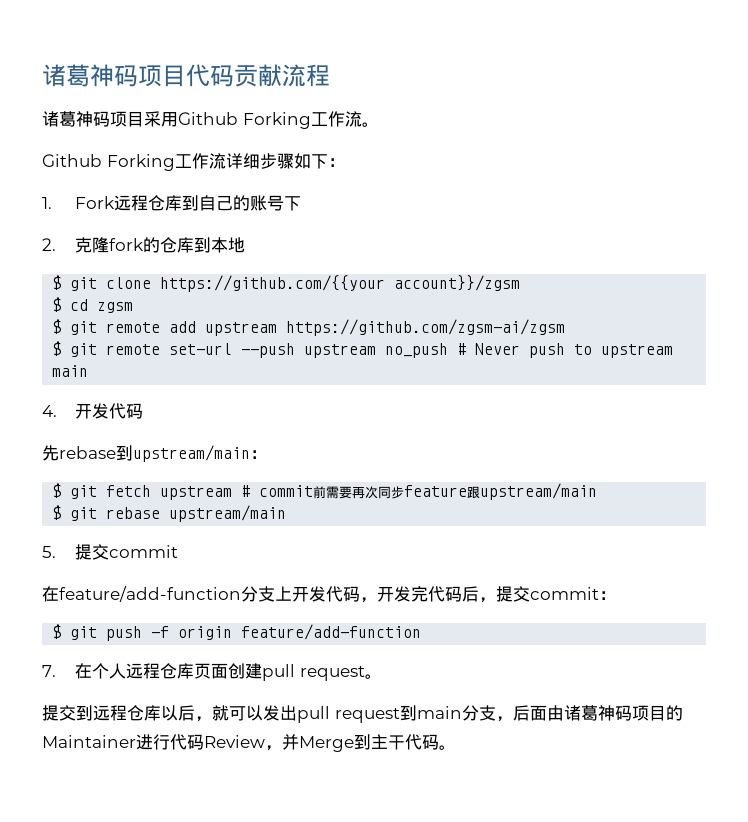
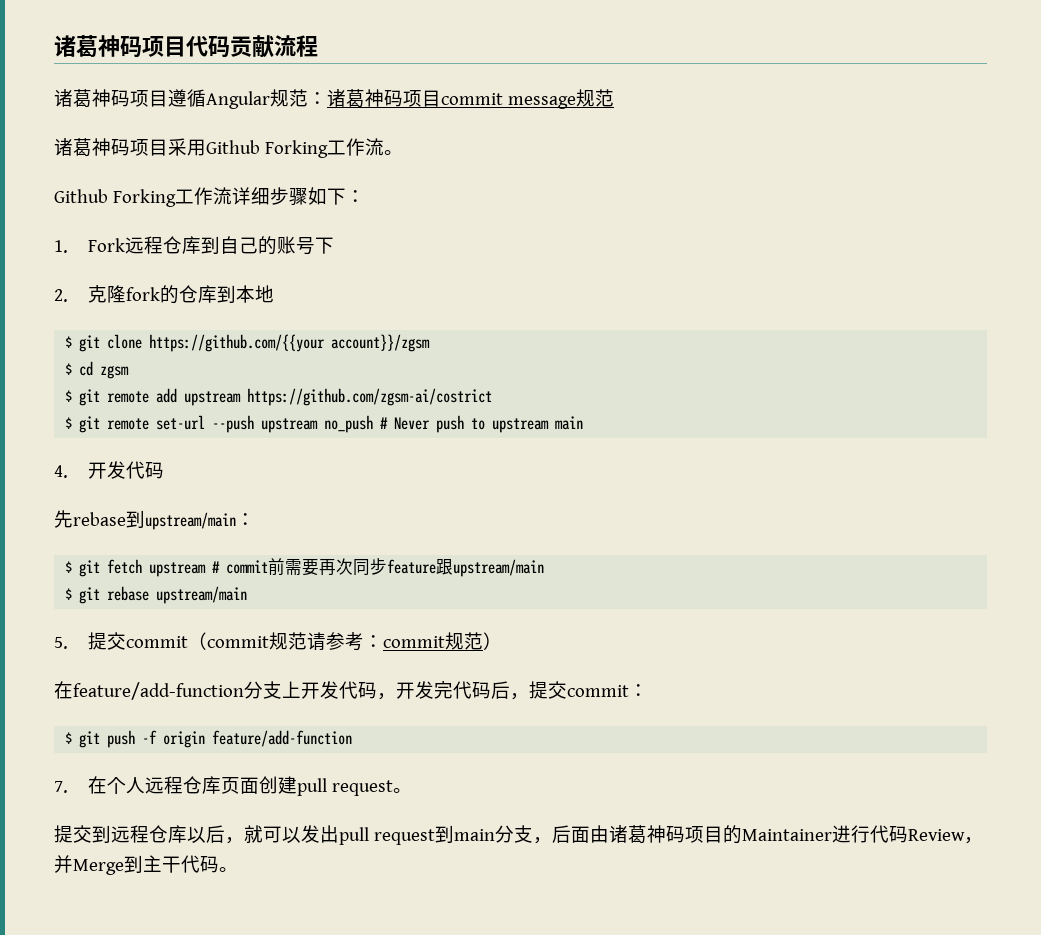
+ 诸葛神码项目遵循Angular规范：诸葛神码项目commit message规范
- $ git remote add upstream https://github.com/zgsm-ai/zgsm
+ $ git remote add upstream https://github.com/zgsm-ai/costrict
- 5.提交commit
+ 5.提交commit（commit规范请参考：commit规范）

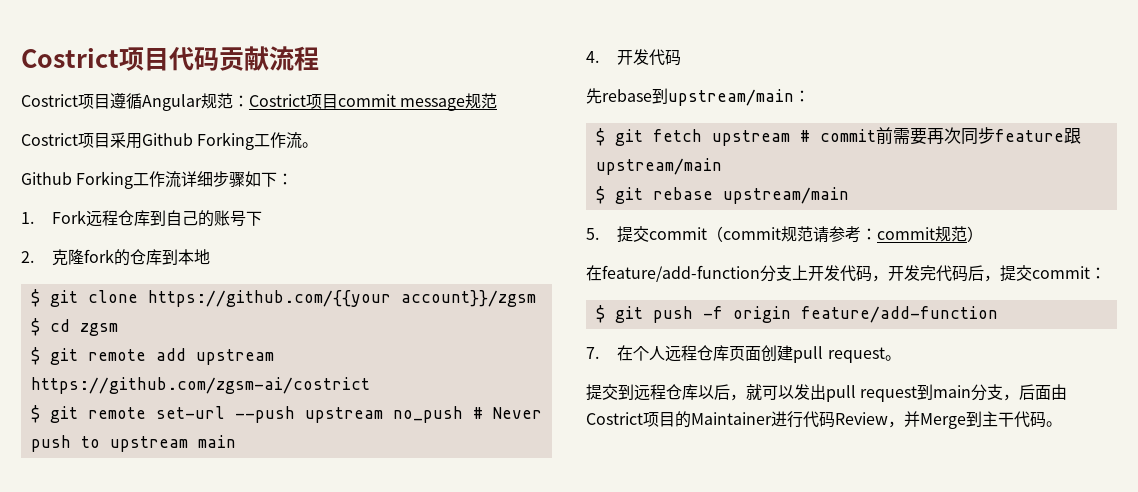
- 诸葛神码项目代码贡献流程
+ Costrict项目代码贡献流程
- 诸葛神码项目遵循Angular规范：诸葛神码项目commit message规范
+ Costrict项目遵循Angular规范：Costrict项目commit message规范
- 诸葛神码项目采用Github Forking工作流。
+ Costrict项目采用Github Forking工作流。
- 提交到远程仓库以后，就可以发出pull request到main分支，后面由诸葛神码项目的Maintainer进行代码Review，并Merge到主干代码。
+ 提交到远程仓库以后，就可以发出pull request到main分支，后面由Costrict项目的Maintainer进行代码Review，并Merge到主干代码。

